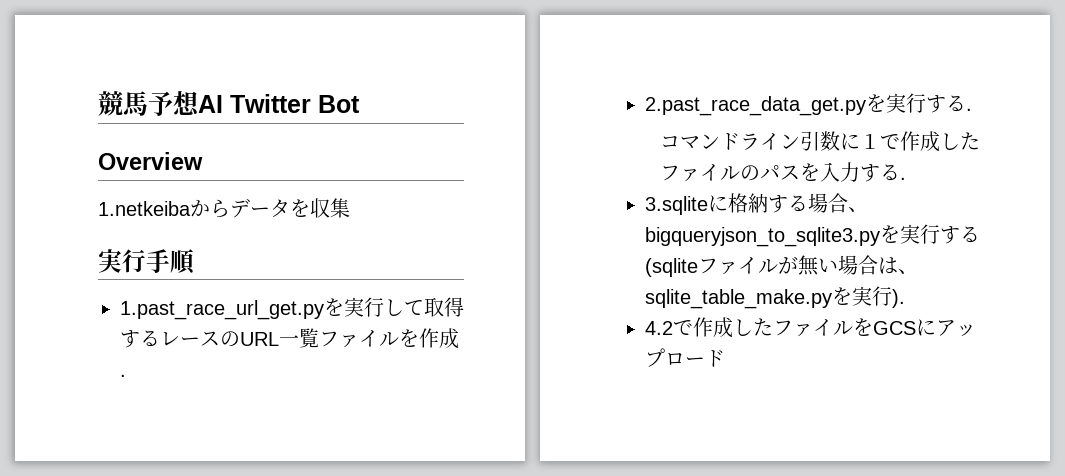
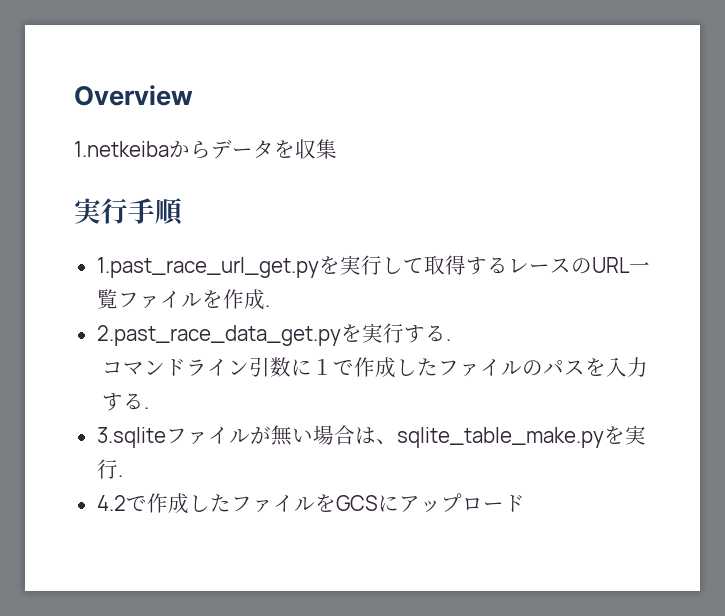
- 競馬予想AI Twitter Bot
- 3.sqliteに格納する場合、bigqueryjson_to_sqlite3.pyを実行する(sqliteファイルが無い場合は、sqlite_table_make.pyを実行).
+ 3.sqliteファイルが無い場合は、sqlite_table_make.pyを実行.

